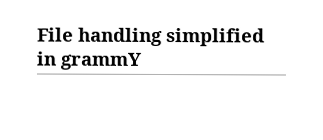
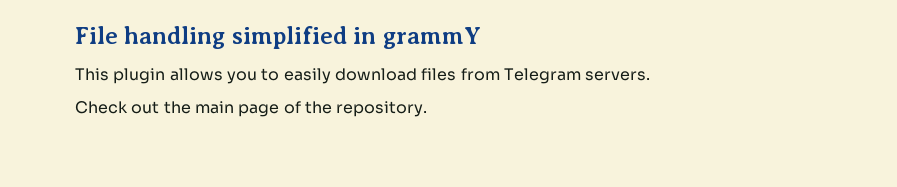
+ This plugin allows you to easily download files from Telegram servers.
+ Check out the main page of the repository.

